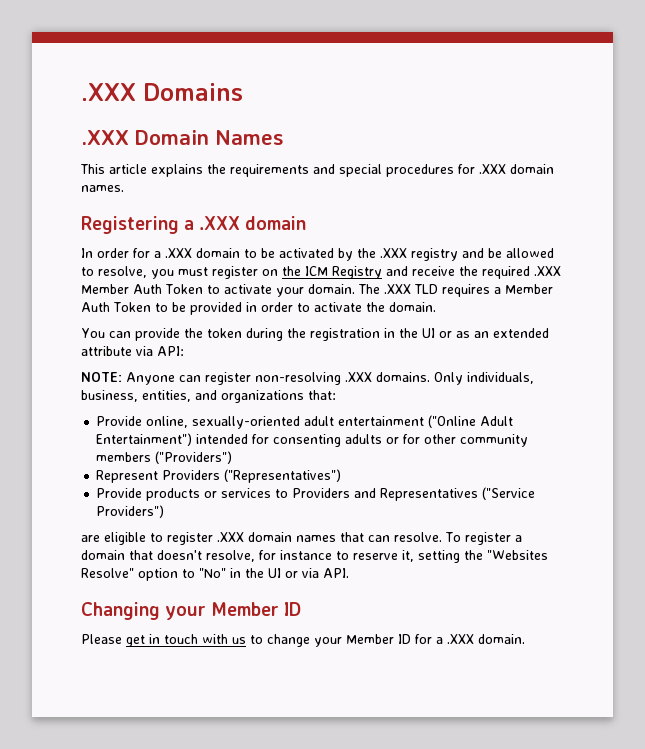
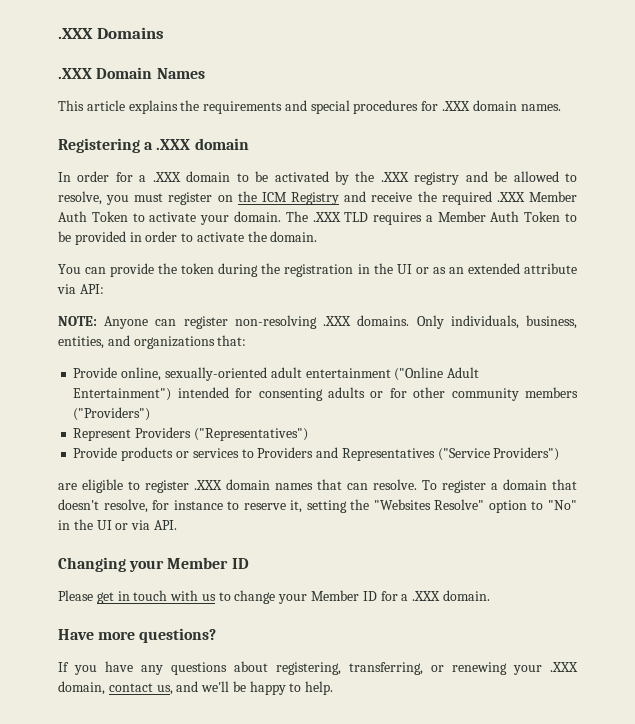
+ Have more questions?
+ If you have any questions about registering, transferring, or renewing your .XXX domain, contact us, and we'll be happy to help.

